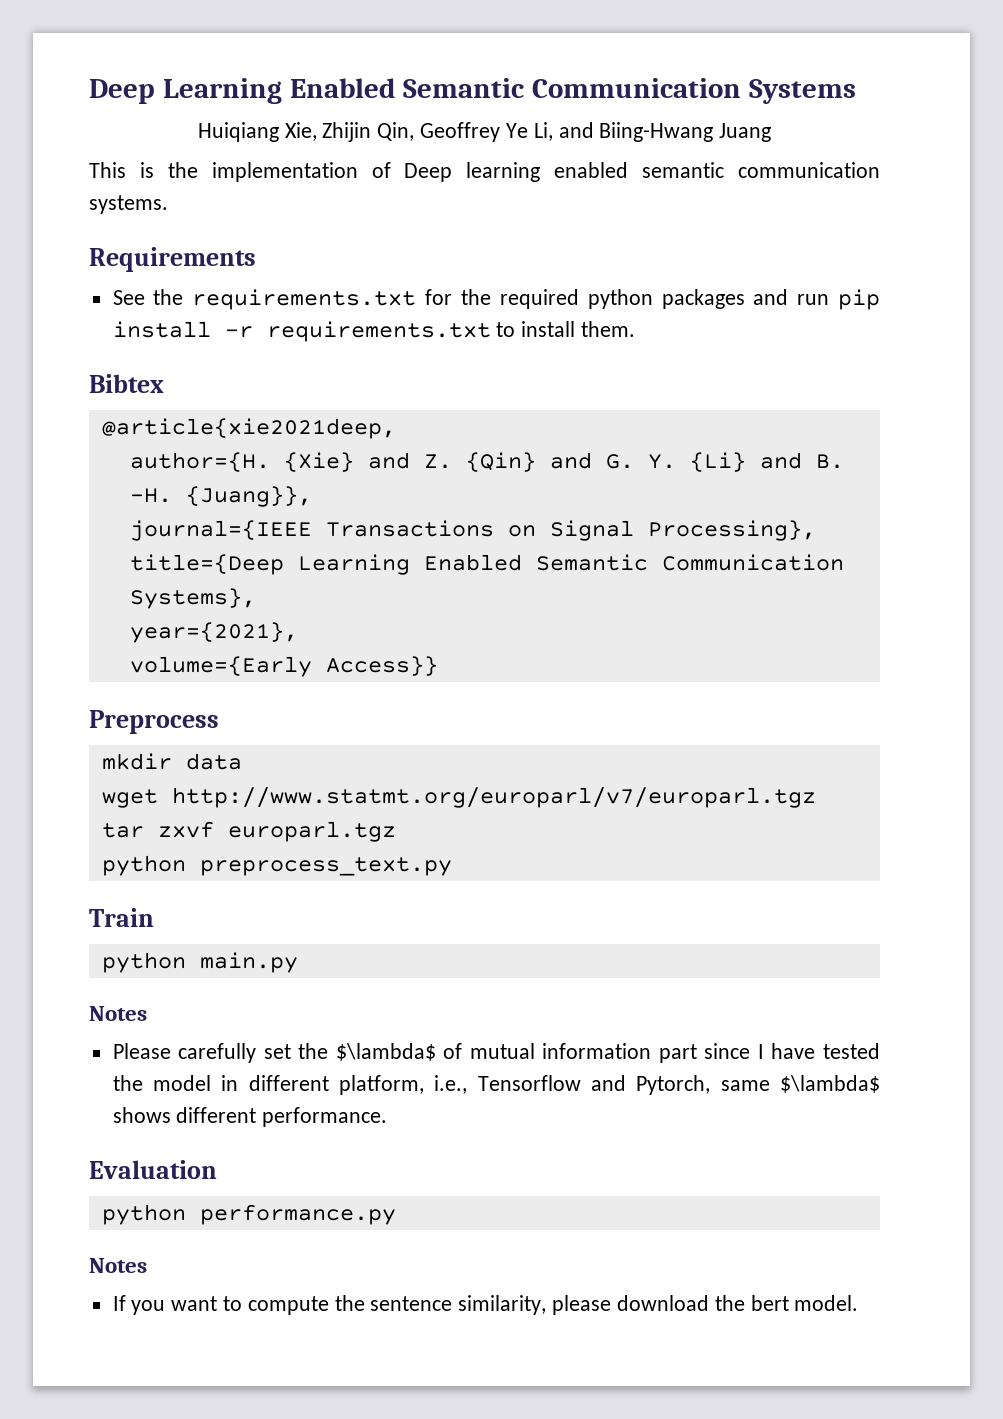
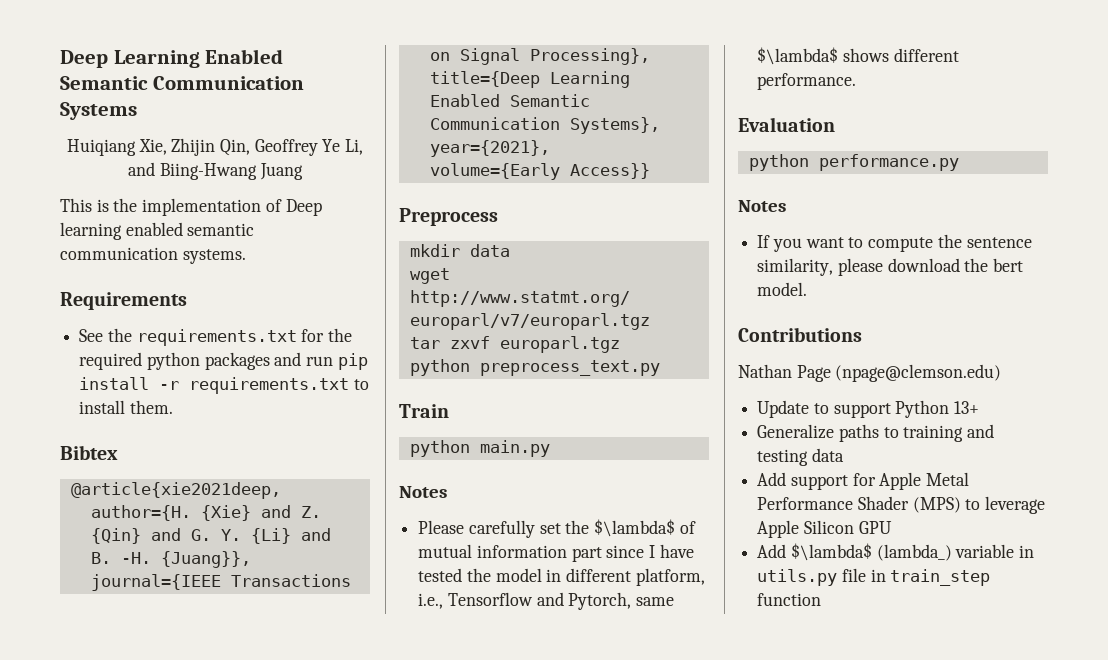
+ Contributions
+ Nathan Page (npage@clemson.edu)
+ Update to support Python 13+
+ Generalize paths to training and testing data
+ Add support for Apple Metal Performance Shader (MPS) to leverage Apple Silicon GPU
+ Add $\lambda$ (lambda_) variable in utils.py file in train_step function

